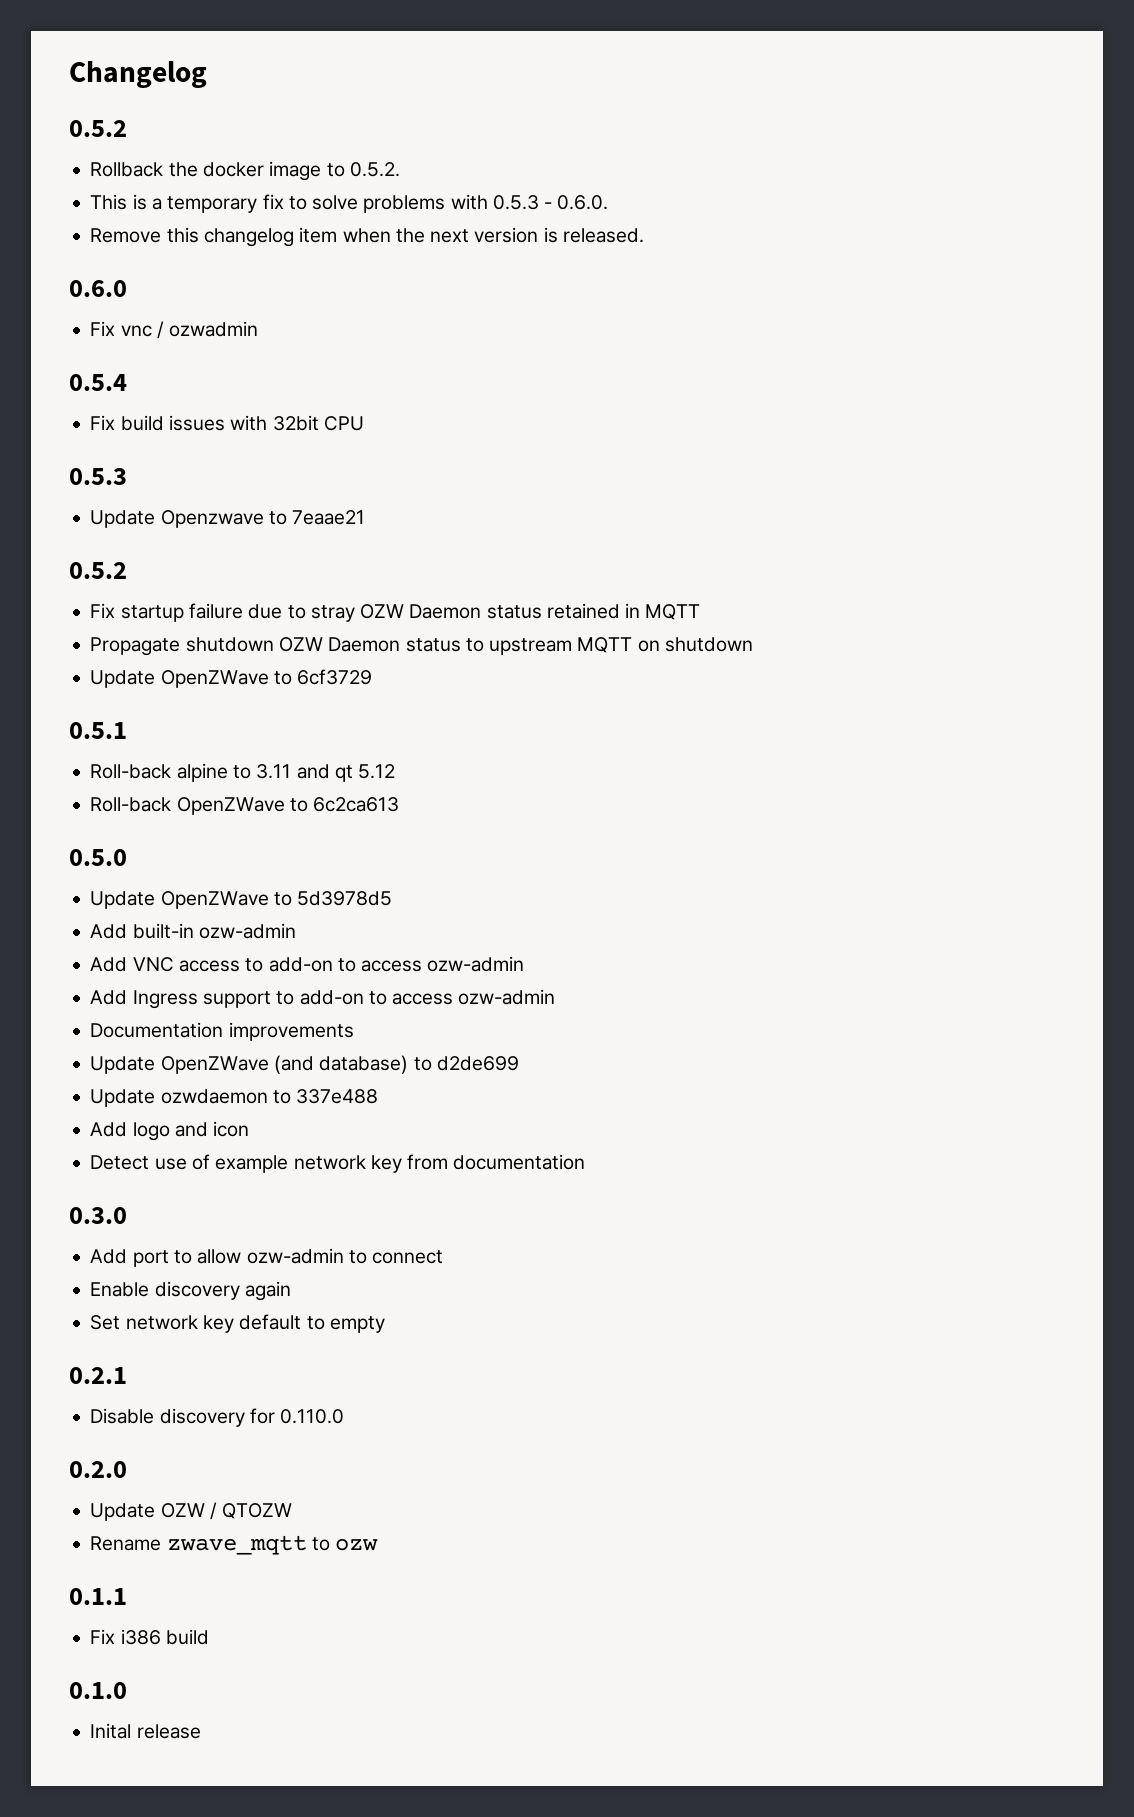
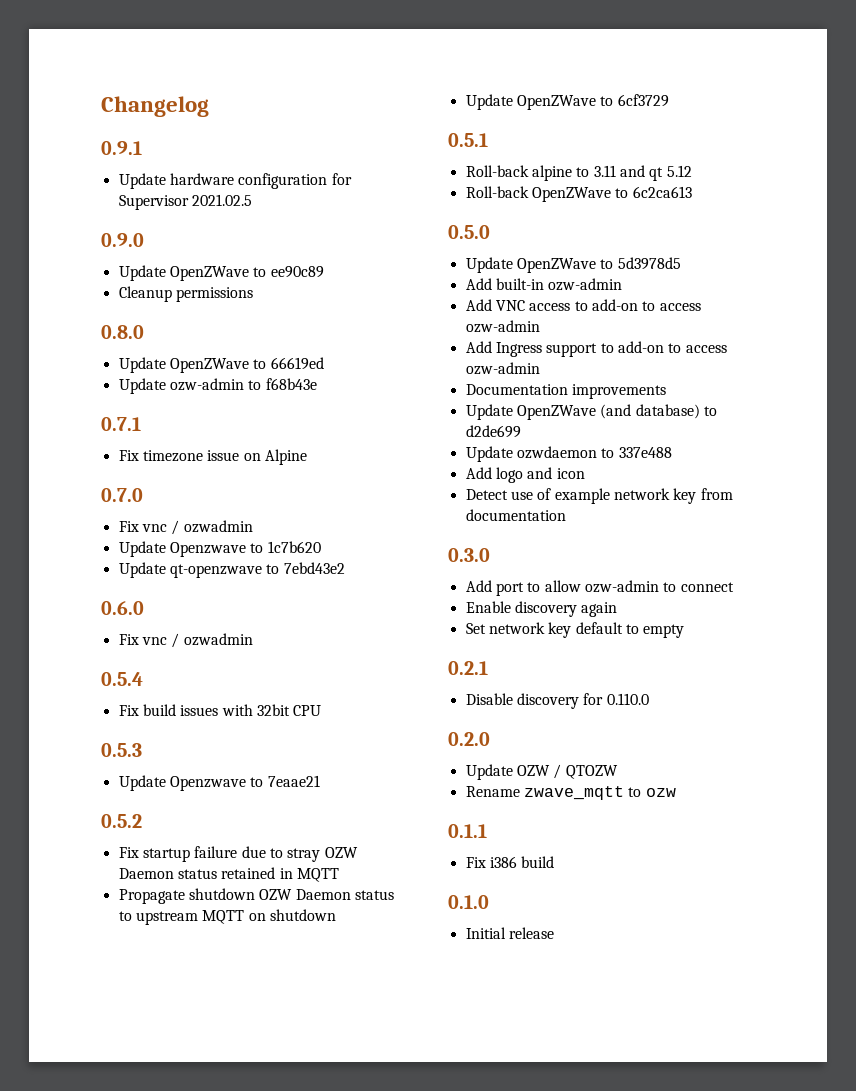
  Changelog
- 0.5.2
- Rollback the docker image to 0.5.2.
- This is a temporary fix to solve problems with 0.5.3 - 0.6.0.
- Remove this changelog item when the next version is released.
+ 0.9.1
+ Update hardware configuration for Supervisor 2021.02.5
+ 0.9.0
+ Update OpenZWave to ee90c89
+ Cleanup permissions
+ 0.8.0
+ Update OpenZWave to 66619ed
+ Update ozw-admin to f68b43e
+ 0.7.1
+ Fix timezone issue on Alpine
+ 0.7.0
+ Fix vnc / ozwadmin
+ Update Openzwave to 1c7b620
+ Update qt-openzwave to 7ebd43e2
- Inital release
+ Initial release

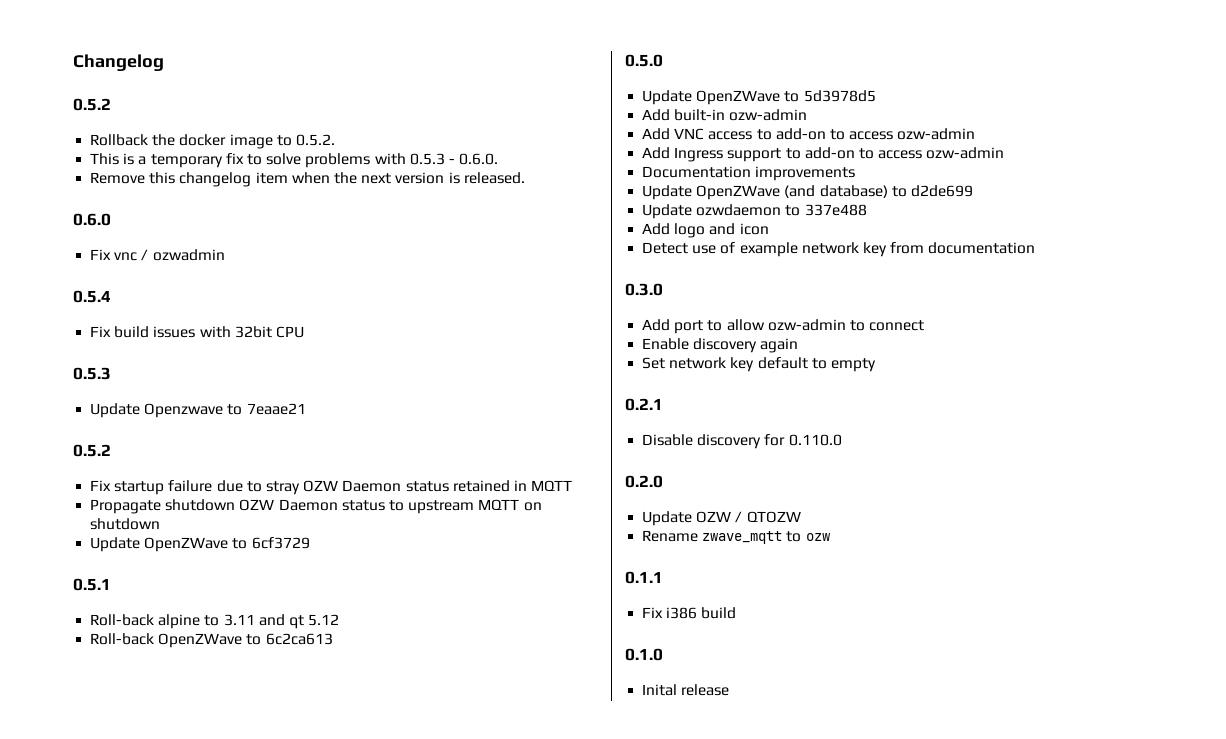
  Changelog
- 0.9.1
- Update hardware configuration for Supervisor 2021.02.5
- 0.9.0
- Update OpenZWave to ee90c89
- Cleanup permissions
- 0.8.0
- Update OpenZWave to 66619ed
- Update ozw-admin to f68b43e
- 0.7.1
- Fix timezone issue on Alpine
- 0.7.0
- Fix vnc / ozwadmin
- Update Openzwave to 1c7b620
- Update qt-openzwave to 7ebd43e2
+ 0.5.2
+ Rollback the docker image to 0.5.2.
+ This is a temporary fix to solve problems with 0.5.3 - 0.6.0.
+ Remove this changelog item when the next version is released.
- Initial release
+ Inital release

